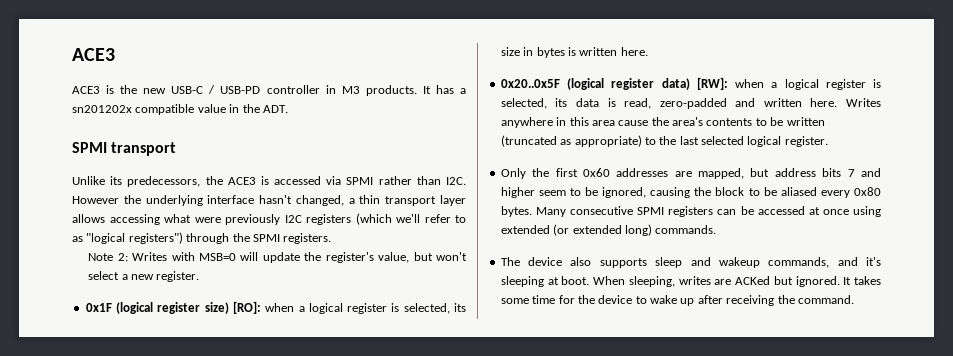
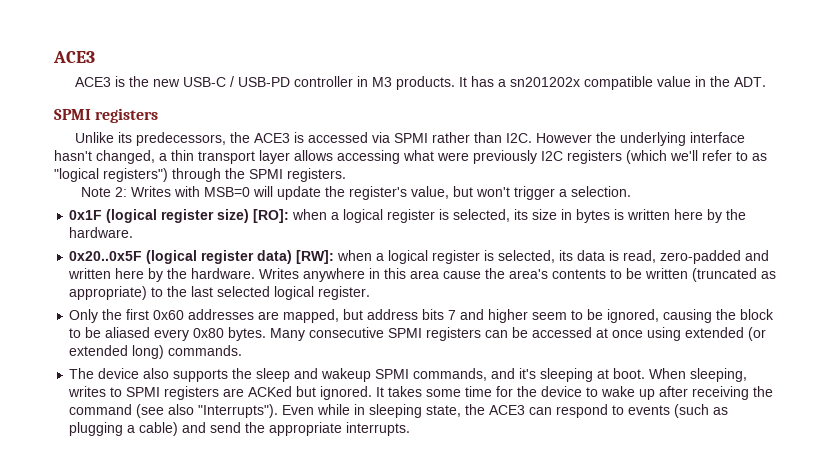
  It has a sn201202x compatible value in the ADT.
- SPMI transport
+ SPMI registers
- Note 2: Writes with MSB=0 will update the register's value, but won't select a new register.
+ Note 2: Writes with MSB=0 will update the register's value, but won't trigger a selection.
- 0x1F (logical register size) [RO]: when a logical register is selected, its size in bytes is written here.
+ 0x1F (logical register size) [RO]: when a logical register is selected, its size in bytes is written here by the hardware.
- 0x20..0x5F (logical register data) [RW]: when a logical register is selected, its data is read, zero-padded and written here.
+ 0x20..0x5F (logical register data) [RW]: when a logical register is selected, its data is read, zero-padded and written here by the hardware.
- The device also supports sleep and wakeup commands, and it's sleeping at boot.
+ The device also supports the sleep and wakeup SPMI commands, and it's sleeping at boot.
- When sleeping, writes are ACKed but ignored.
+ When sleeping, writes to SPMI registers are ACKed but ignored.
- It takes some time for the device to wake up after receiving the command.
+ It takes some time for the device to wake up after receiving the command (see also "Interrupts"). Even while in sleeping state, the ACE3 can respond to events (such as plugging a cable) and send the appropriate interrupts.

